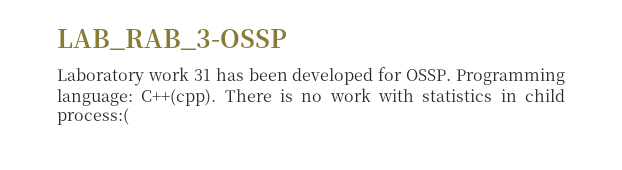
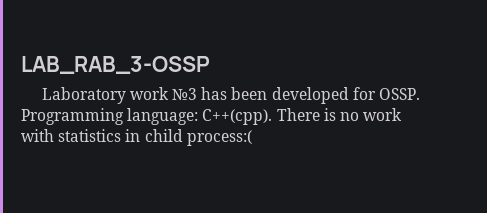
- Laboratory work 31 has been developed for OSSP.
+ Laboratory work №3 has been developed for OSSP.

